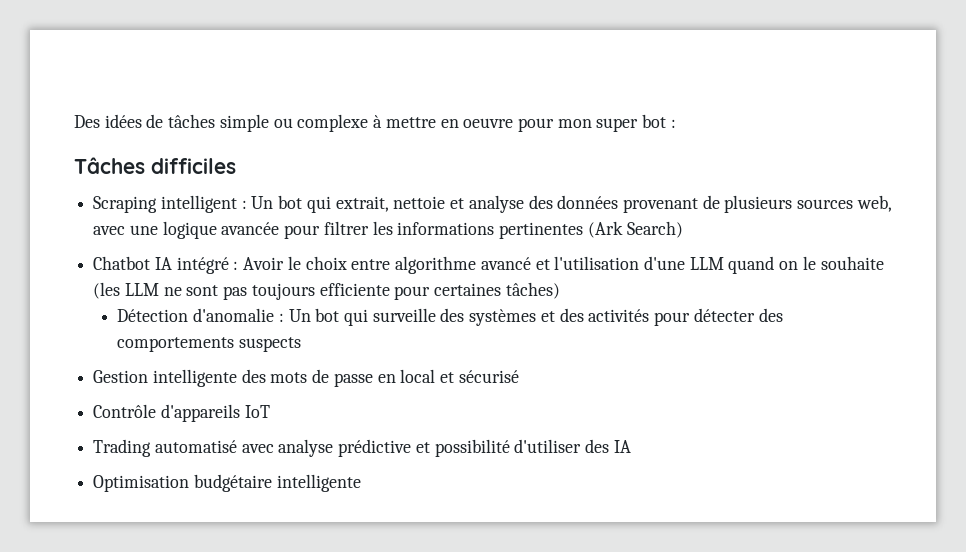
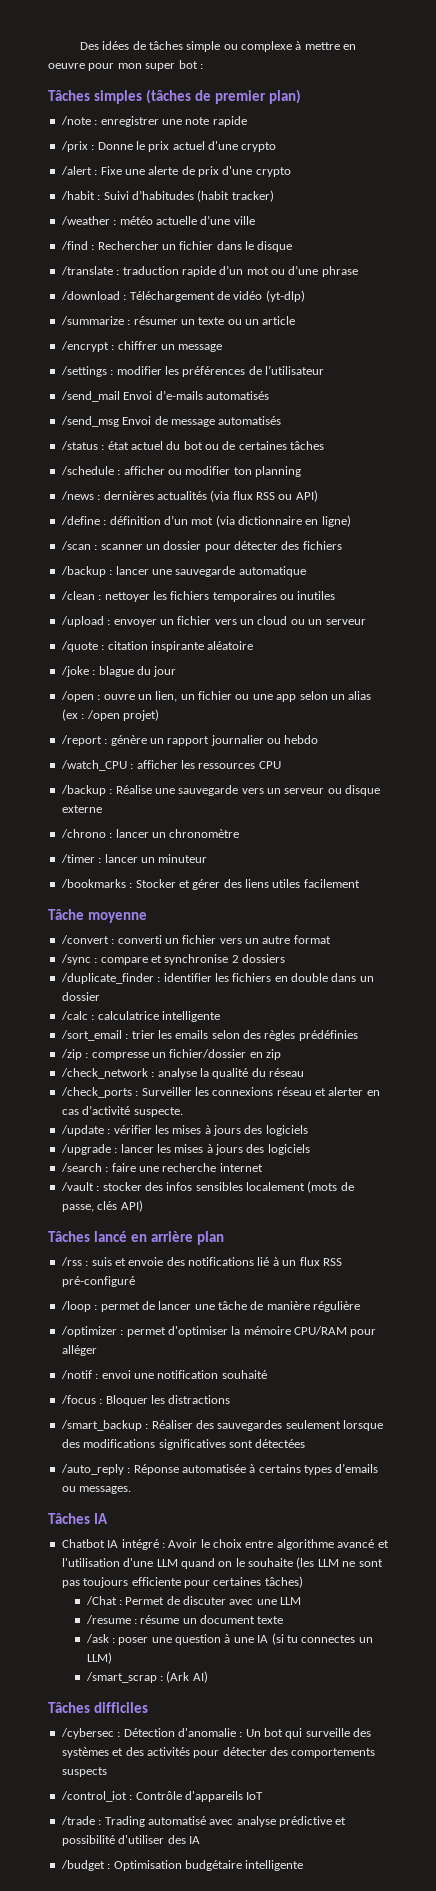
- Tâches difficiles
- Scraping intelligent : Un bot qui extrait, nettoie et analyse des données provenant de plusieurs sources web, avec une logique avancée pour filtrer les informations pertinentes (Ark Search)
+ Tâches simples (tâches de premier plan)
+ /note : enregistrer une note rapide
+ /prix : Donne le prix actuel d'une crypto
+ /alert : Fixe une alerte de prix d'une crypto
+ /habit : Suivi d’habitudes (habit tracker)
+ /weather : météo actuelle d’une ville
+ /find : Rechercher un fichier dans le disque
+ /translate : traduction rapide d’un mot ou d’une phrase
+ /download : Téléchargement de vidéo (yt-dlp)
+ /summarize : résumer un texte ou un article
+ /encrypt : chiffrer un message
+ /settings : modifier les préférences de l’utilisateur
+ /send_mail Envoi d’e-mails automatisés
+ /send_msg Envoi de message automatisés
+ /status : état actuel du bot ou de certaines tâches
+ /schedule : afficher ou modifier ton planning
+ /news : dernières actualités (via flux RSS ou API)
+ /define : définition d’un mot (via dictionnaire en ligne)
+ /scan : scanner un dossier pour détecter des fichiers
+ /backup : lancer une sauvegarde automatique
+ /clean : nettoyer les fichiers temporaires ou inutiles
+ /upload : envoyer un fichier vers un cloud ou un serveur
+ /quote : citation inspirante aléatoire
+ /joke : blague du jour
+ /open : ouvre un lien, un fichier ou une app selon un alias (ex : /open projet)
+ /report : génère un rapport journalier ou hebdo
+ /watch_CPU : afficher les ressources CPU
+ /backup : Réalise une sauvegarde vers un serveur ou disque externe
+ /chrono : lancer un chronomètre
+ /timer : lancer un minuteur
+ /bookmarks : Stocker et gérer des liens utiles facilement
+ Tâche moyenne
+ /convert : converti un fichier vers un autre format
+ /sync : compare et synchronise 2 dossiers
+ /duplicate_finder : identifier les fichiers en double dans un dossier
+ /calc : calculatrice intelligente
+ /sort_email : trier les emails selon des règles prédéfinies
+ /zip : compresse un fichier/dossier en zip
+ /check_network : analyse la qualité du réseau
+ /check_ports : Surveiller les connexions réseau et alerter en cas d’activité suspecte.
+ /update : vérifier les mises à jours des logiciels
+ /upgrade : lancer les mises à jours des logiciels
+ /search : faire une recherche internet
+ /vault : stocker des infos sensibles localement (mots de passe, clés API)
+ Tâches lancé en arrière plan
+ /rss : suis et envoie des notifications lié à un flux RSS pré-configuré
+ /loop : permet de lancer une tâche de manière régulière
+ /optimizer : permet d'optimiser la mémoire CPU/RAM pour alléger
+ /notif : envoi une notification souhaité
+ /focus : Bloquer les distractions
+ /smart_backup : Réaliser des sauvegardes seulement lorsque des modifications significatives sont détectées
+ /auto_reply : Réponse automatisée à certains types d’emails ou messages.
+ Tâches IA
- Détection d'anomalie : Un bot qui surveille des systèmes et des activités pour détecter des comportements suspects
+ /Chat : Permet de discuter avec une LLM
+ /resume : résume un document texte
+ /ask : poser une question à une IA (si tu connectes un LLM)
+ /smart_scrap : (Ark AI)
+ Tâches difficiles
+ /cybersec : Détection d'anomalie : Un bot qui surveille des systèmes et des activités pour détecter des comportements suspects
- Gestion intelligente des mots de passe en local et sécurisé
- Contrôle d'appareils IoT
+ /control_iot : Contrôle d'appareils IoT
- Trading automatisé avec analyse prédictive et possibilité d'utiliser des IA
+ /trade : Trading automatisé avec analyse prédictive et possibilité d'utiliser des IA
- Optimisation budgétaire intelligente
+ /budget : Optimisation budgétaire intelligente

